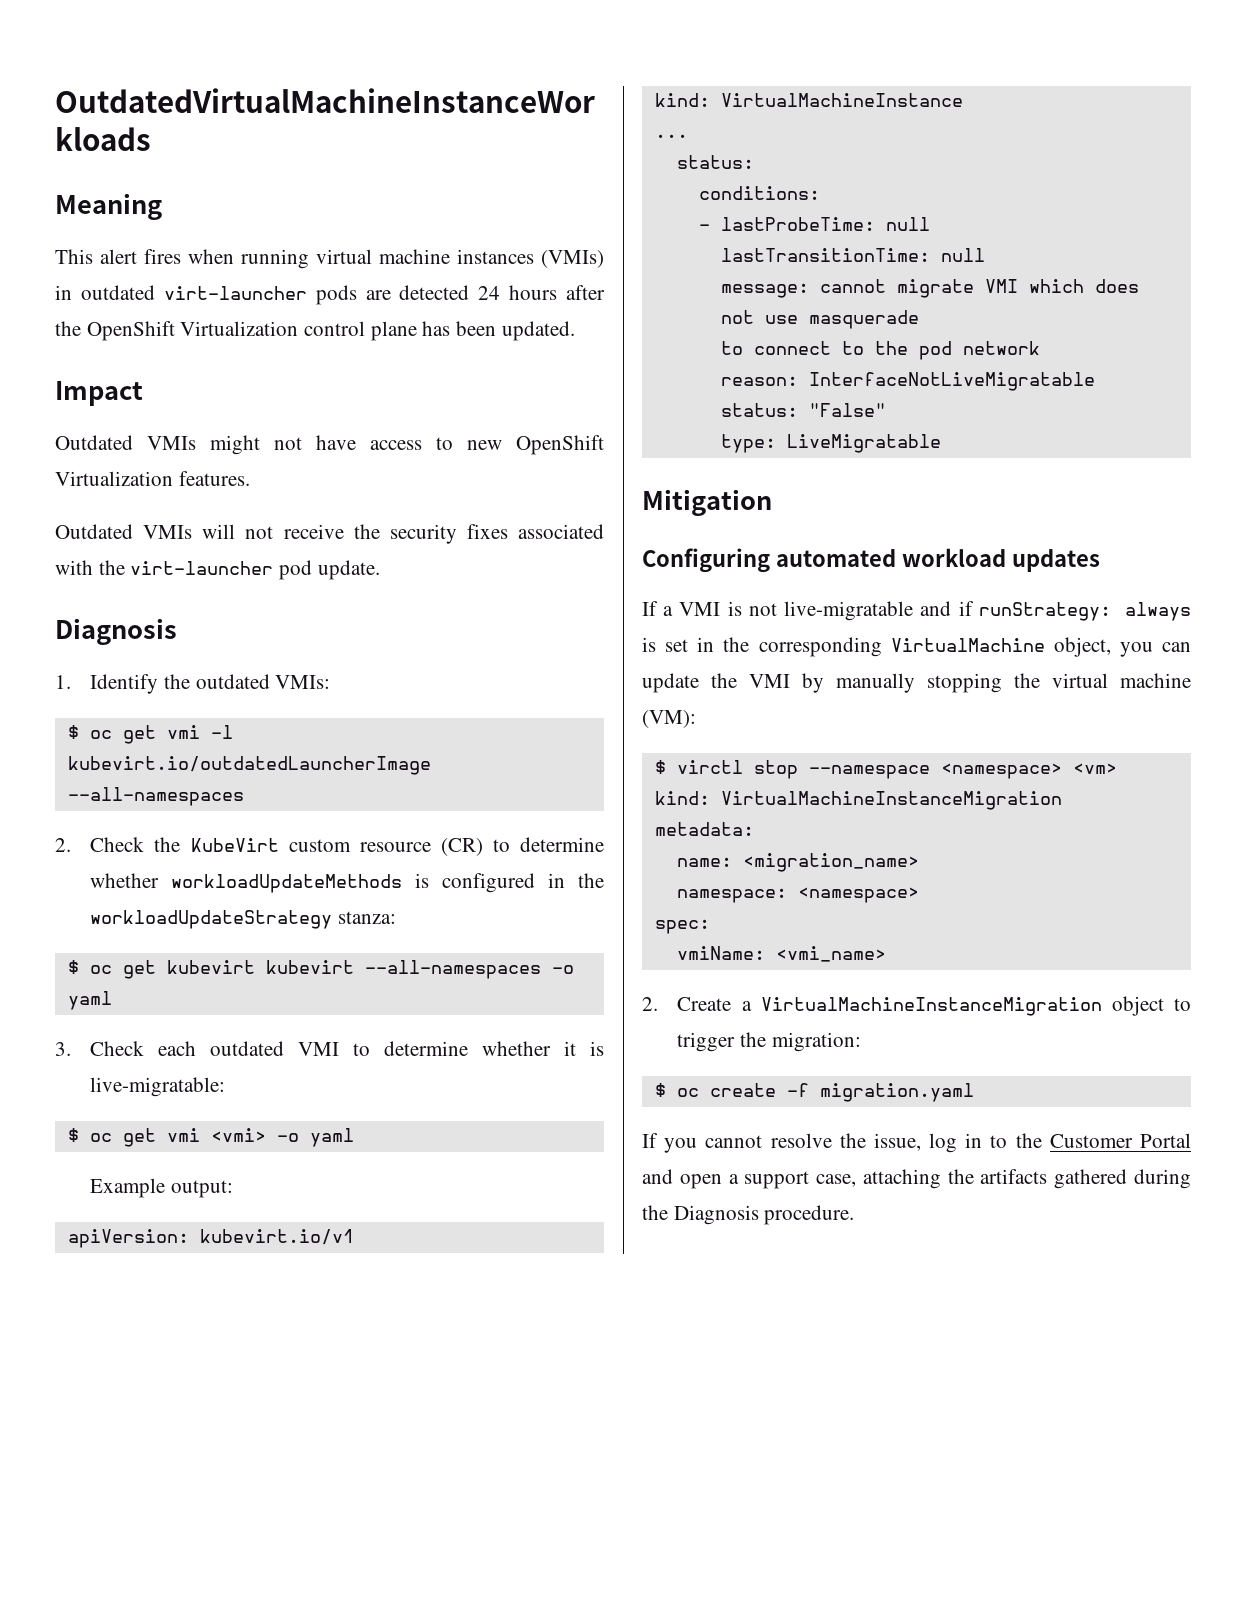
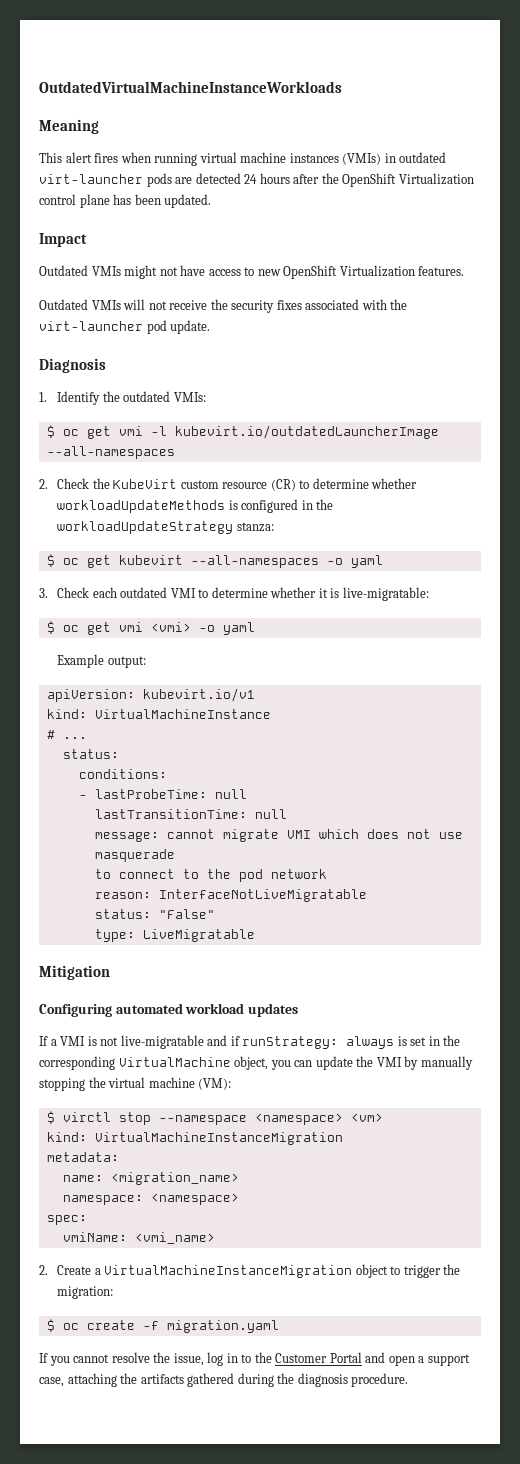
- $ oc get kubevirt kubevirt --all-namespaces -o yaml
+ $ oc get kubevirt --all-namespaces -o yaml
- ...
+ # ...
- If you cannot resolve the issue, log in to the Customer Portal and open a support case, attaching the artifacts gathered during the Diagnosis procedure.
+ If you cannot resolve the issue, log in to the Customer Portal and open a support case, attaching the artifacts gathered during the diagnosis procedure.

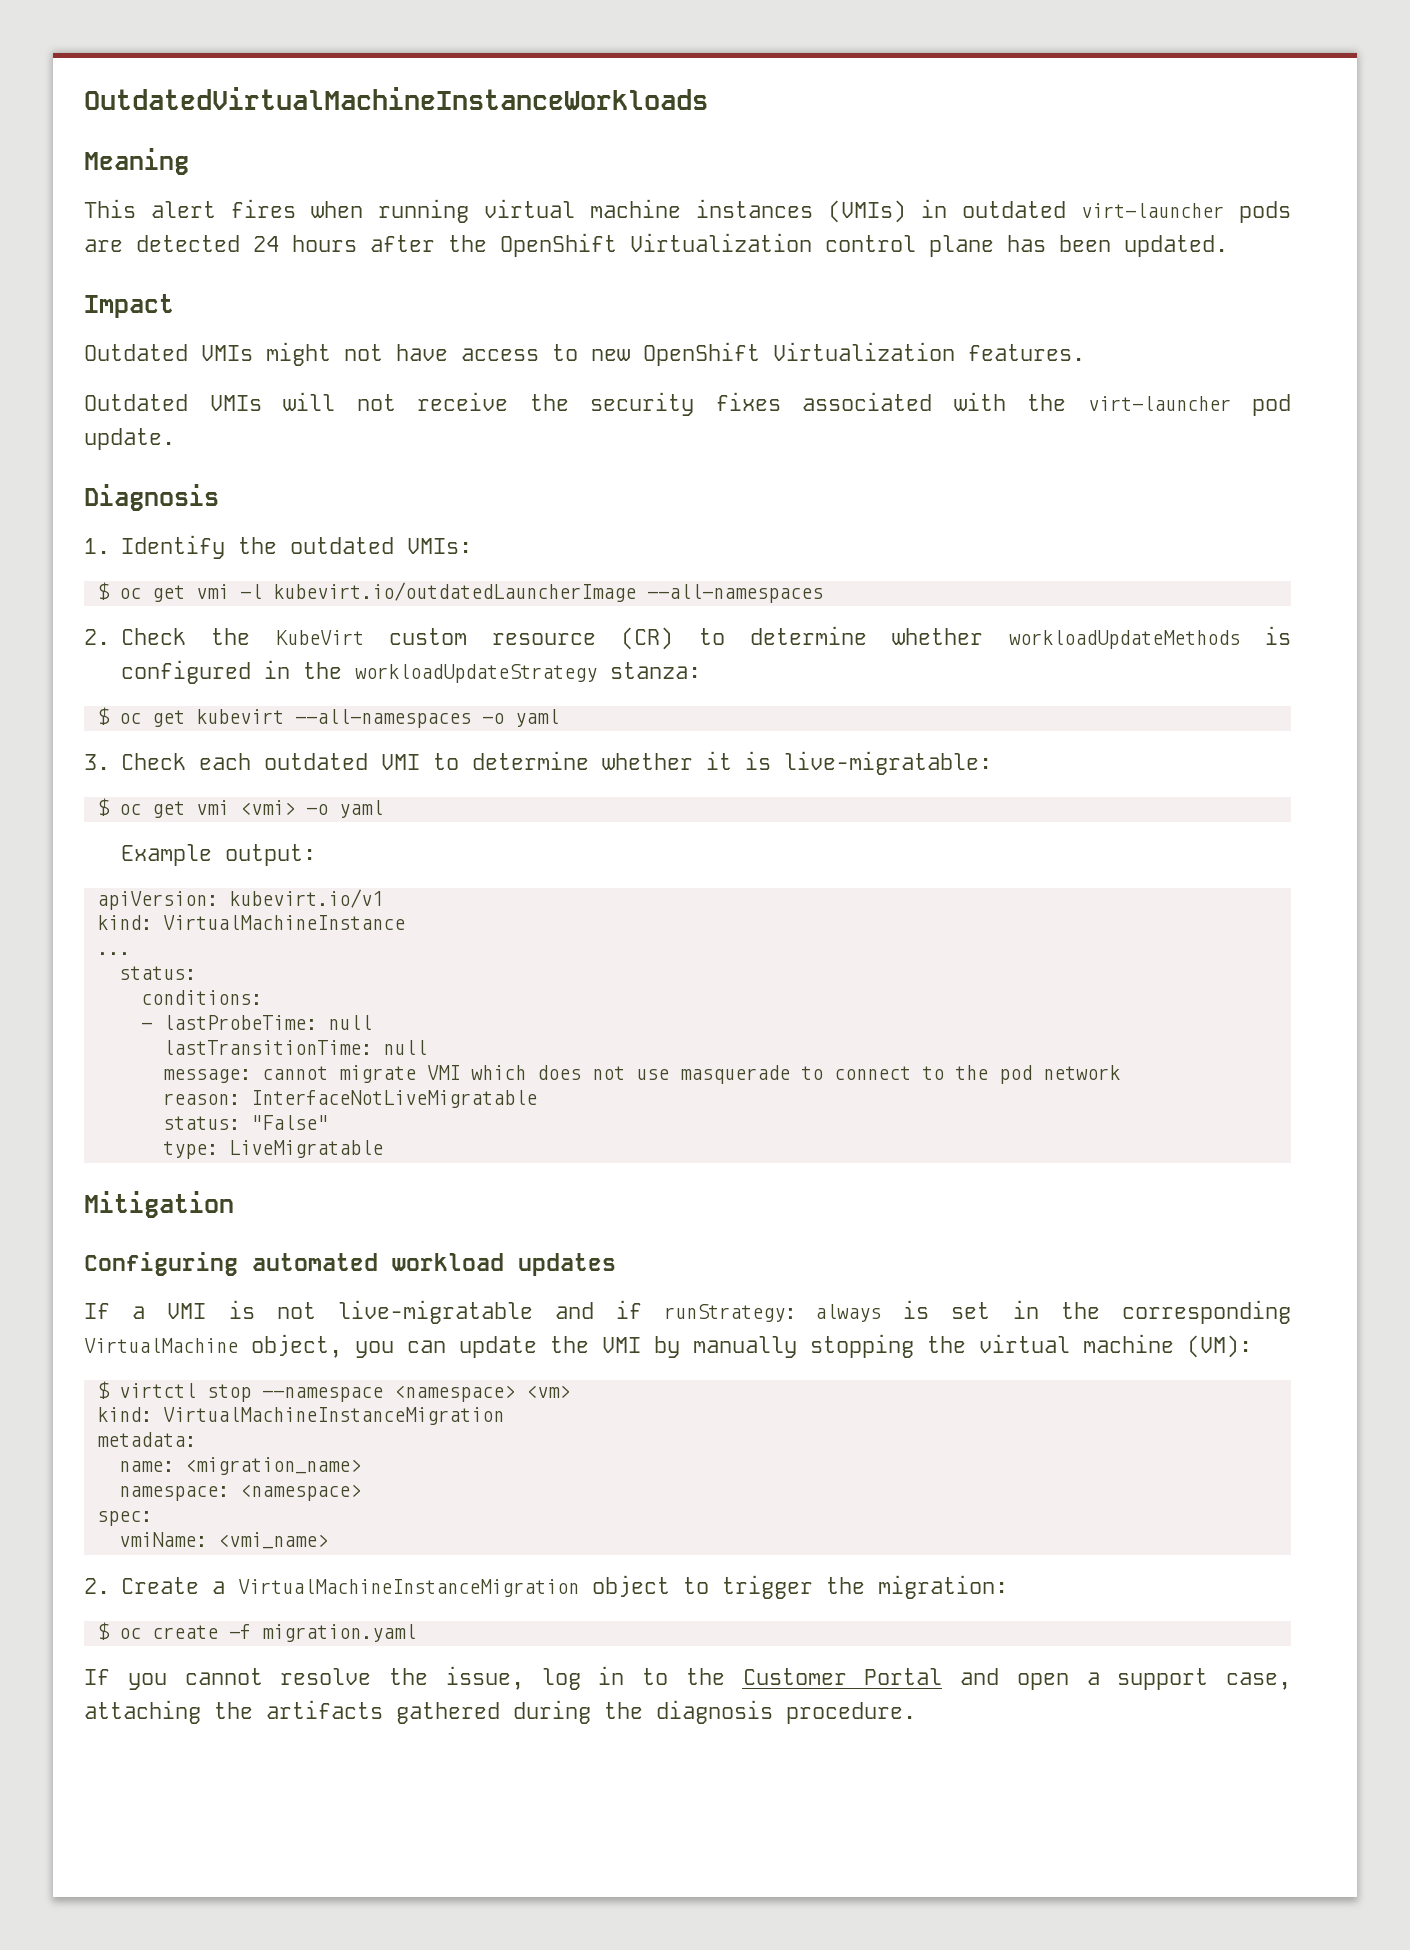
- # ...
+ ...
- message: cannot migrate VMI which does not use masquerade
- to connect to the pod network
+ message: cannot migrate VMI which does not use masquerade to connect to the pod network
- $ virctl stop --namespace <namespace> <vm>
+ $ virtctl stop --namespace <namespace> <vm>

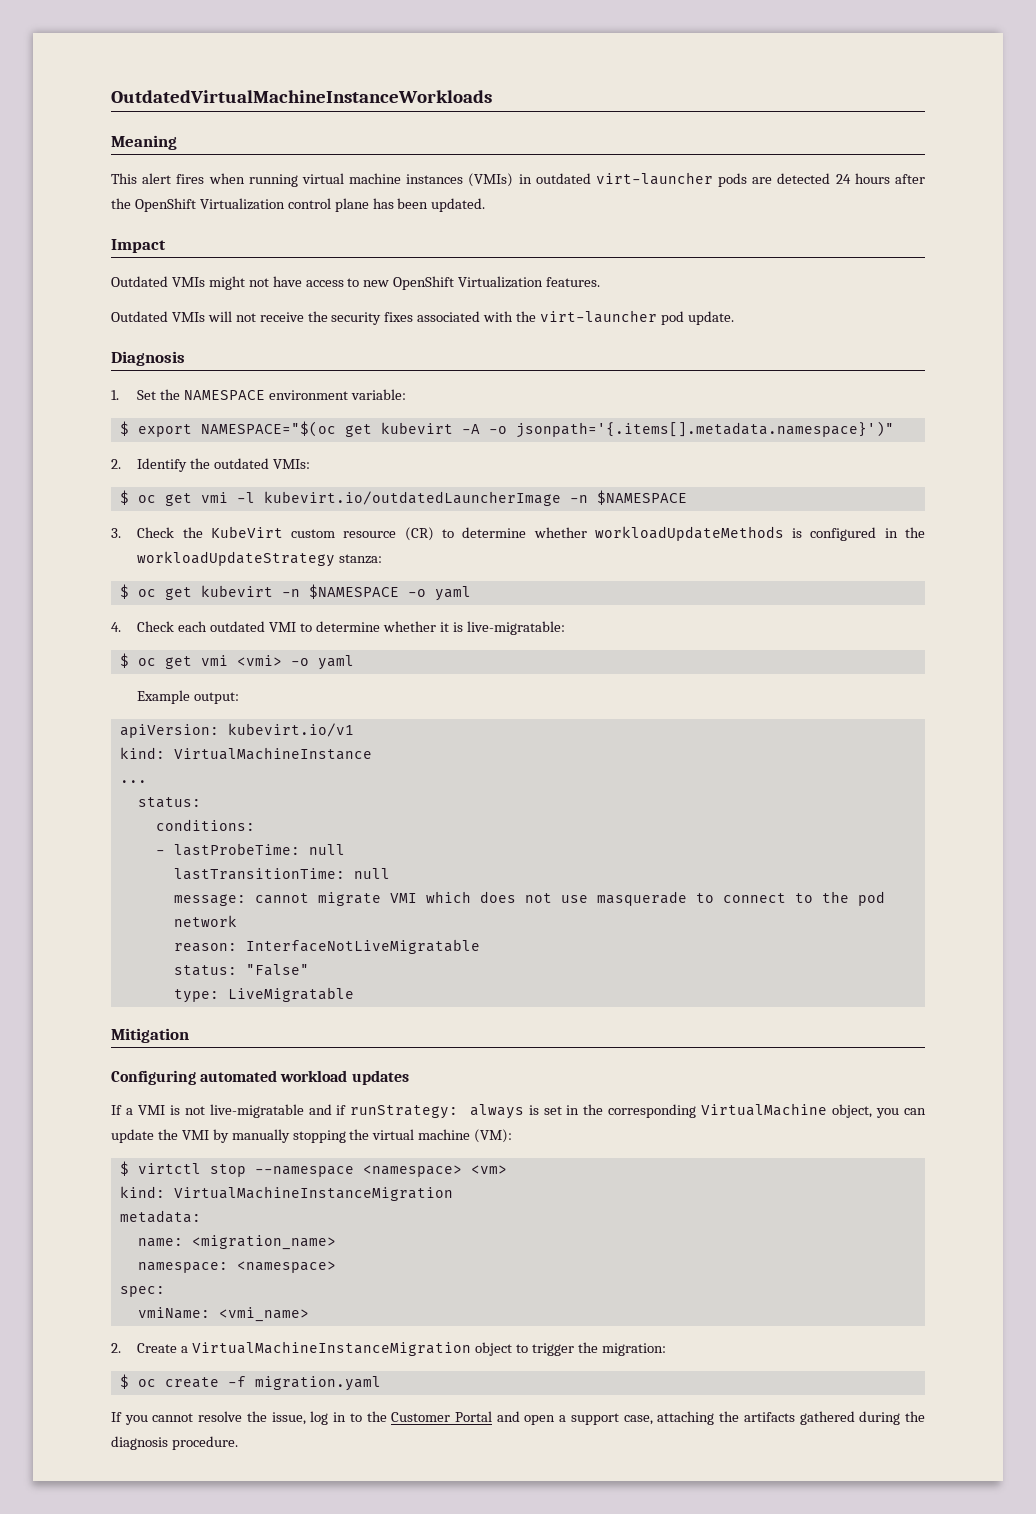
- 1. Identify the outdated VMIs:
+ 1. Set the NAMESPACE environment variable:
+ $ export NAMESPACE="$(oc get kubevirt -A -o jsonpath='{.items[].metadata.namespace}')"
+ 2. Identify the outdated VMIs:
- $ oc get vmi -l kubevirt.io/outdatedLauncherImage --all-namespaces
- 2. Check the KubeVirt custom resource (CR) to determine whether workloadUpdateMethods is configured in the workloadUpdateStrategy stanza:
+ $ oc get vmi -l kubevirt.io/outdatedLauncherImage -n $NAMESPACE
+ 3. Check the KubeVirt custom resource (CR) to determine whether workloadUpdateMethods is configured in the workloadUpdateStrategy stanza:
- $ oc get kubevirt --all-namespaces -o yaml
- 3. Check each outdated VMI to determine whether it is live-migratable:
+ $ oc get kubevirt -n $NAMESPACE -o yaml
+ 4. Check each outdated VMI to determine whether it is live-migratable:

